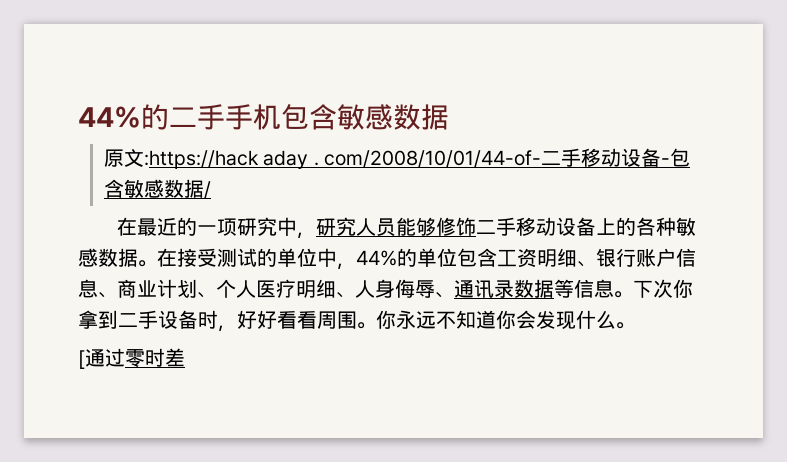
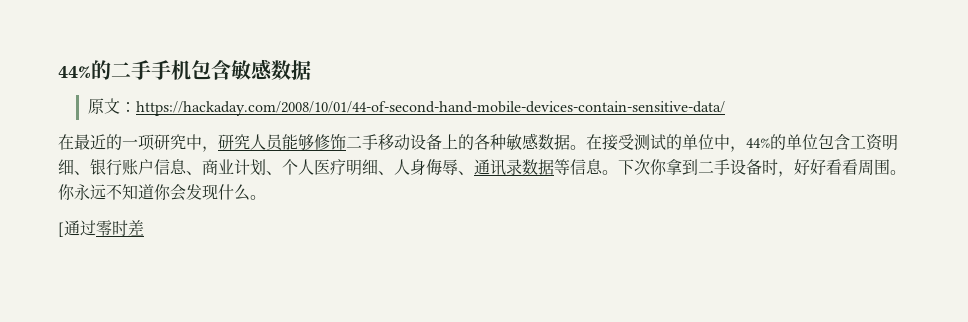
- 原文:https://hack aday . com/2008/10/01/44-of-二手移动设备-包含敏感数据/
+ 原文：https://hackaday.com/2008/10/01/44-of-second-hand-mobile-devices-contain-sensitive-data/

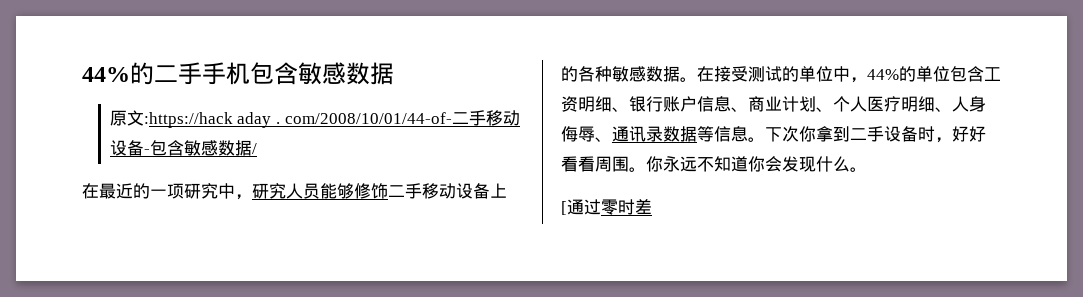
- 原文：https://hackaday.com/2008/10/01/44-of-second-hand-mobile-devices-contain-sensitive-data/
+ 原文:https://hack aday . com/2008/10/01/44-of-二手移动设备-包含敏感数据/

